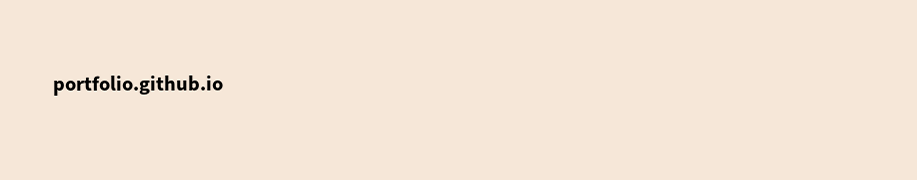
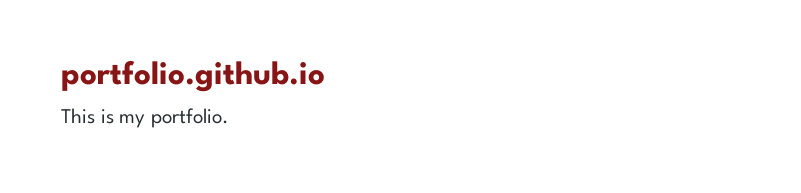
+ This is my portfolio.

